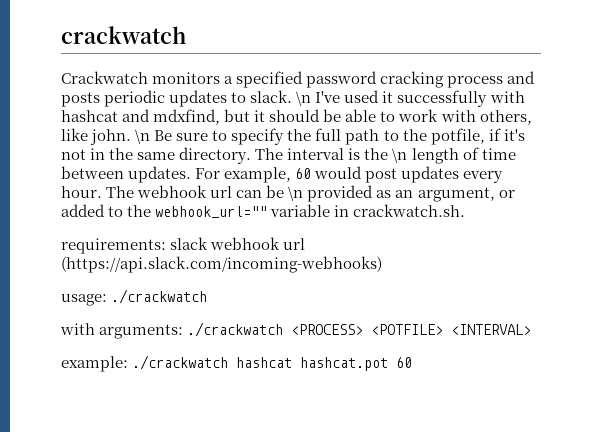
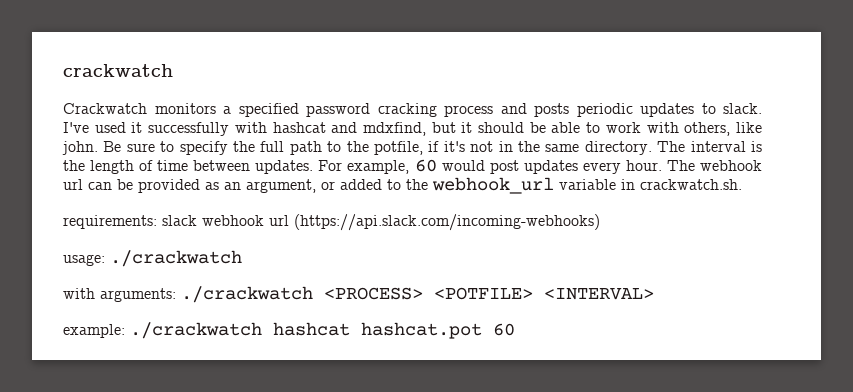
- \n I've used it successfully with hashcat and mdxfind, but it should be able to work with others, like john.
+ I've used it successfully with hashcat and mdxfind, but it should be able to work with others, like john.
- \n Be sure to specify the full path to the potfile, if it's not in the same directory.
+ Be sure to specify the full path to the potfile, if it's not in the same directory.
- The interval is the \n length of time between updates.
+ The interval is the length of time between updates.
- The webhook url can be \n provided as an argument, or added to the webhook_url="" variable in crackwatch.sh.
+ The webhook url can be provided as an argument, or added to the webhook_url variable in crackwatch.sh.

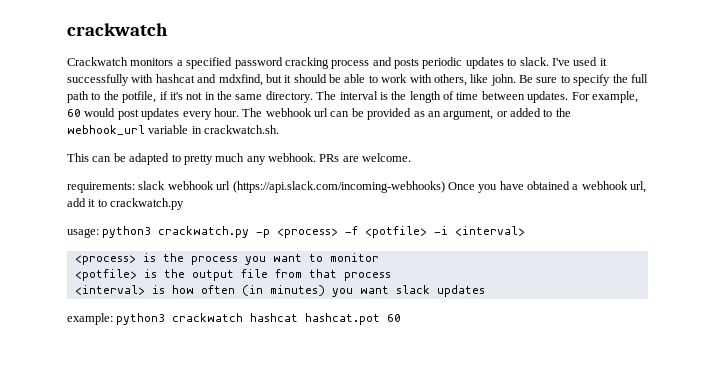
+ This can be adapted to pretty much any webhook. PRs are welcome.
- requirements: slack webhook url (https://api.slack.com/incoming-webhooks)
- usage: ./crackwatch
- with arguments: ./crackwatch <PROCESS> <POTFILE> <INTERVAL>
+ requirements: slack webhook url (https://api.slack.com/incoming-webhooks) Once you have obtained a webhook url, add it to crackwatch.py
+ usage: python3 crackwatch.py -p <process> -f <potfile> -i <interval>
+ <process> is the process you want to monitor
+ <potfile> is the output file from that process
+ <interval> is how often (in minutes) you want slack updates
- example: ./crackwatch hashcat hashcat.pot 60
+ example: python3 crackwatch hashcat hashcat.pot 60

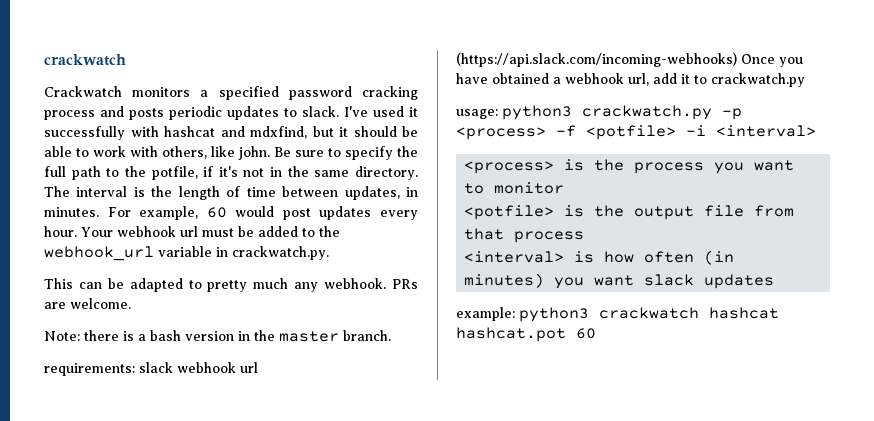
- The interval is the length of time between updates.
+ The interval is the length of time between updates, in minutes.
- The webhook url can be provided as an argument, or added to the webhook_url variable in crackwatch.sh.
+ Your webhook url must be added to the webhook_url variable in crackwatch.py.
+ Note: there is a bash version in the master branch.

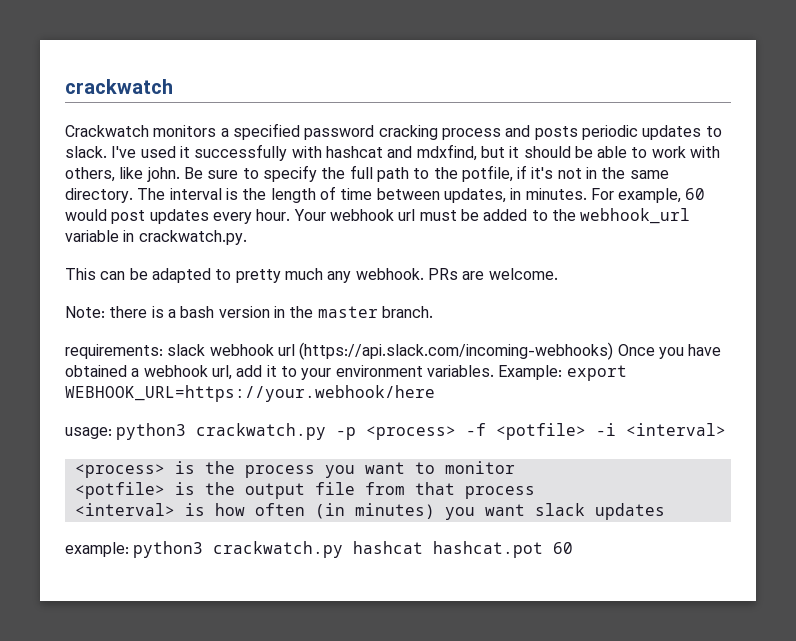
- requirements: slack webhook url (https://api.slack.com/incoming-webhooks) Once you have obtained a webhook url, add it to crackwatch.py
+ requirements: slack webhook url (https://api.slack.com/incoming-webhooks) Once you have obtained a webhook url, add it to your environment variables. Example: export WEBHOOK_URL=https://your.webhook/here
- example: python3 crackwatch hashcat hashcat.pot 60
+ example: python3 crackwatch.py hashcat hashcat.pot 60

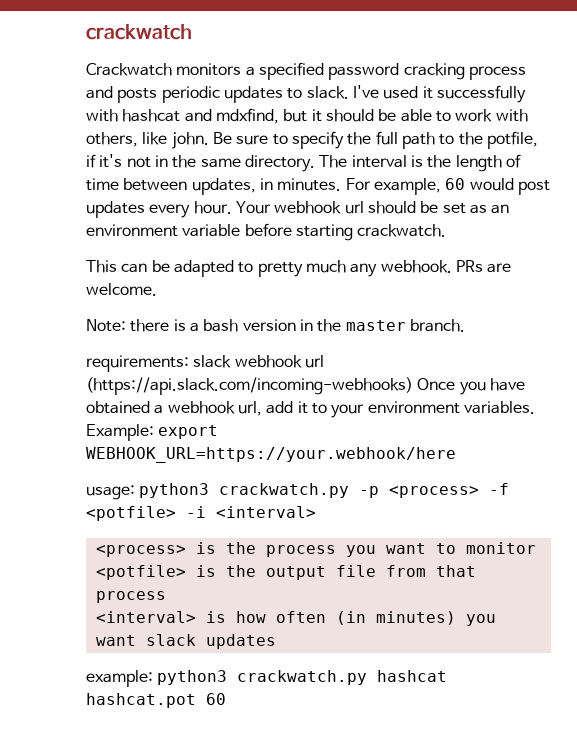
- Your webhook url must be added to the webhook_url variable in crackwatch.py.
+ Your webhook url should be set as an environment variable before starting crackwatch.

